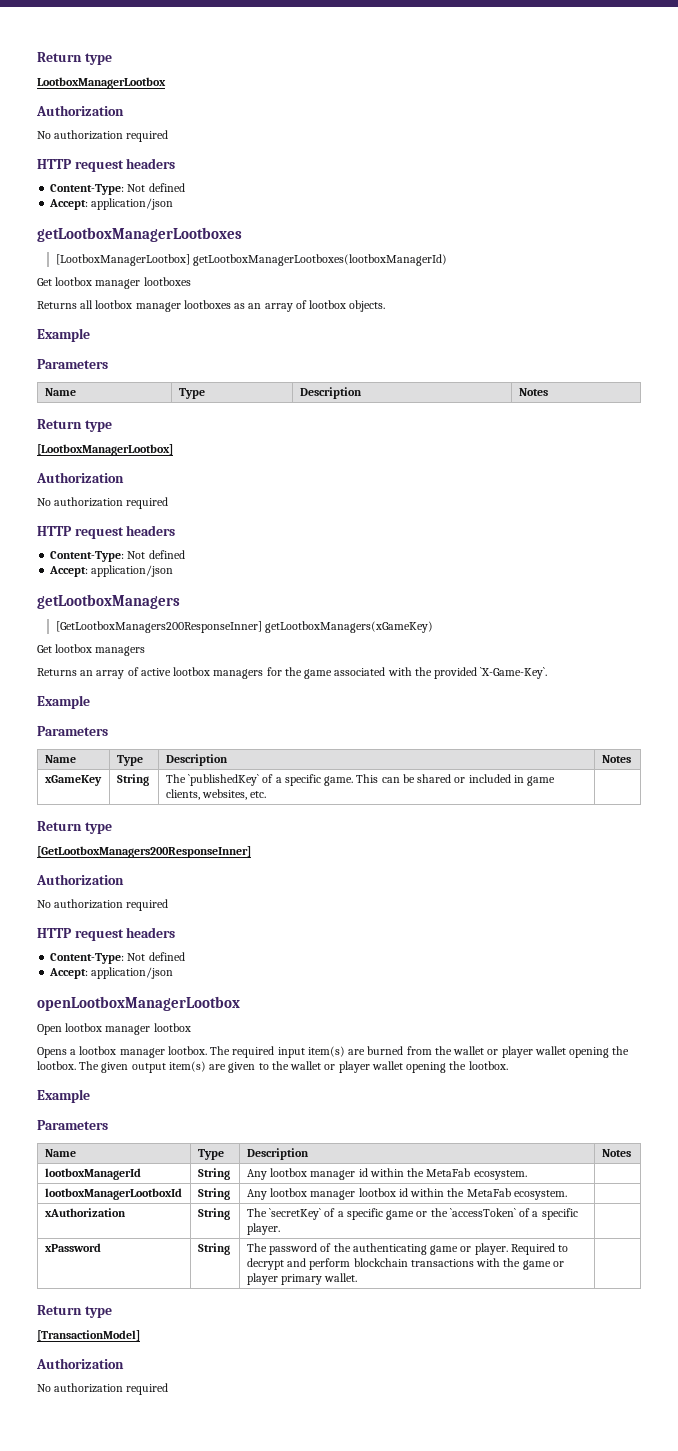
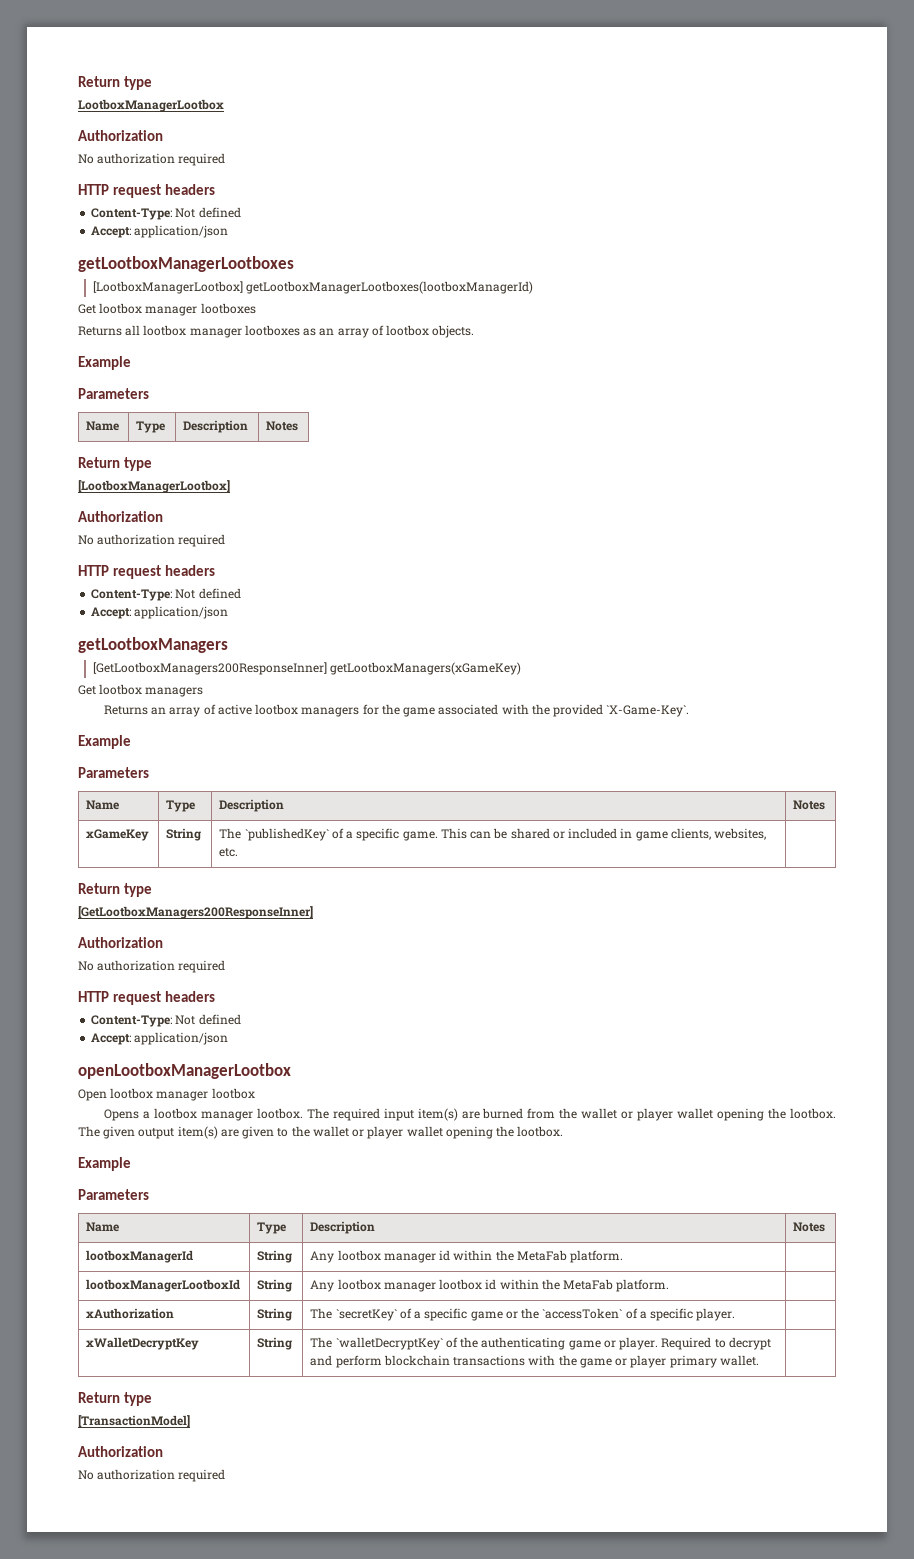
- lootboxManagerId | String | Any lootbox manager id within the MetaFab ecosystem. |
+ lootboxManagerId | String | Any lootbox manager id within the MetaFab platform. |
- lootboxManagerLootboxId | String | Any lootbox manager lootbox id within the MetaFab ecosystem. |
+ lootboxManagerLootboxId | String | Any lootbox manager lootbox id within the MetaFab platform. |
- xPassword | String | The password of the authenticating game or player. Required to decrypt and perform blockchain transactions with the game or player primary wallet. |
+ xWalletDecryptKey | String | The `walletDecryptKey` of the authenticating game or player. Required to decrypt and perform blockchain transactions with the game or player primary wallet. |

